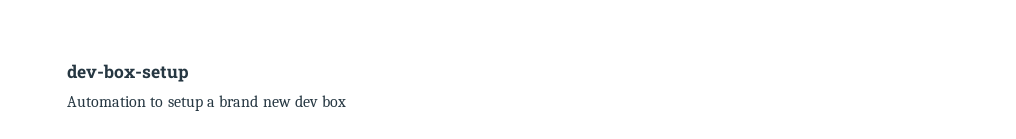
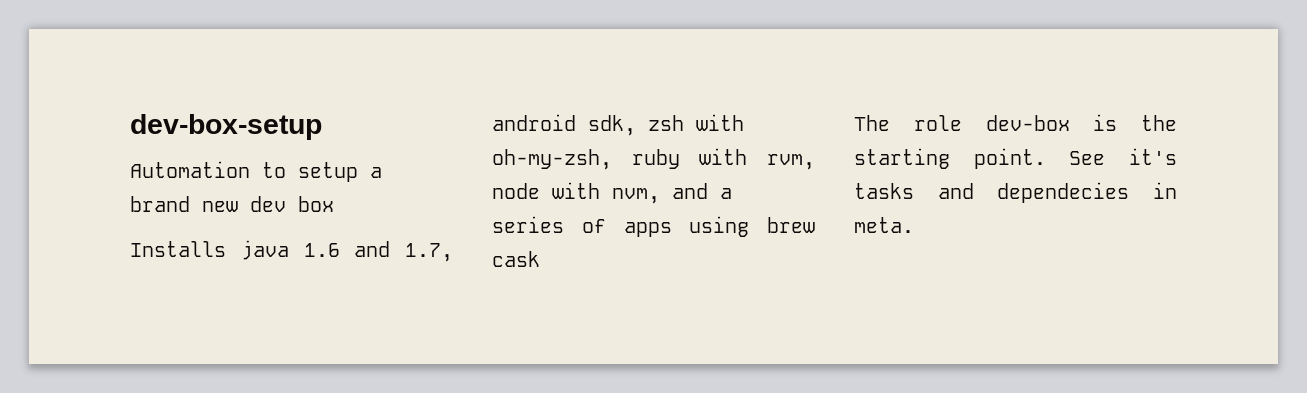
+ Installs java 1.6 and 1.7, android sdk, zsh with oh-my-zsh, ruby with rvm, node with nvm, and a series of apps using brew cask
+ The role dev-box is the starting point. See it's tasks and dependecies in meta.

